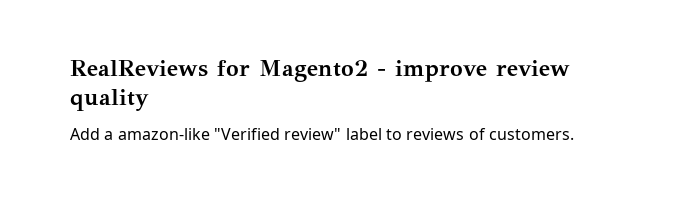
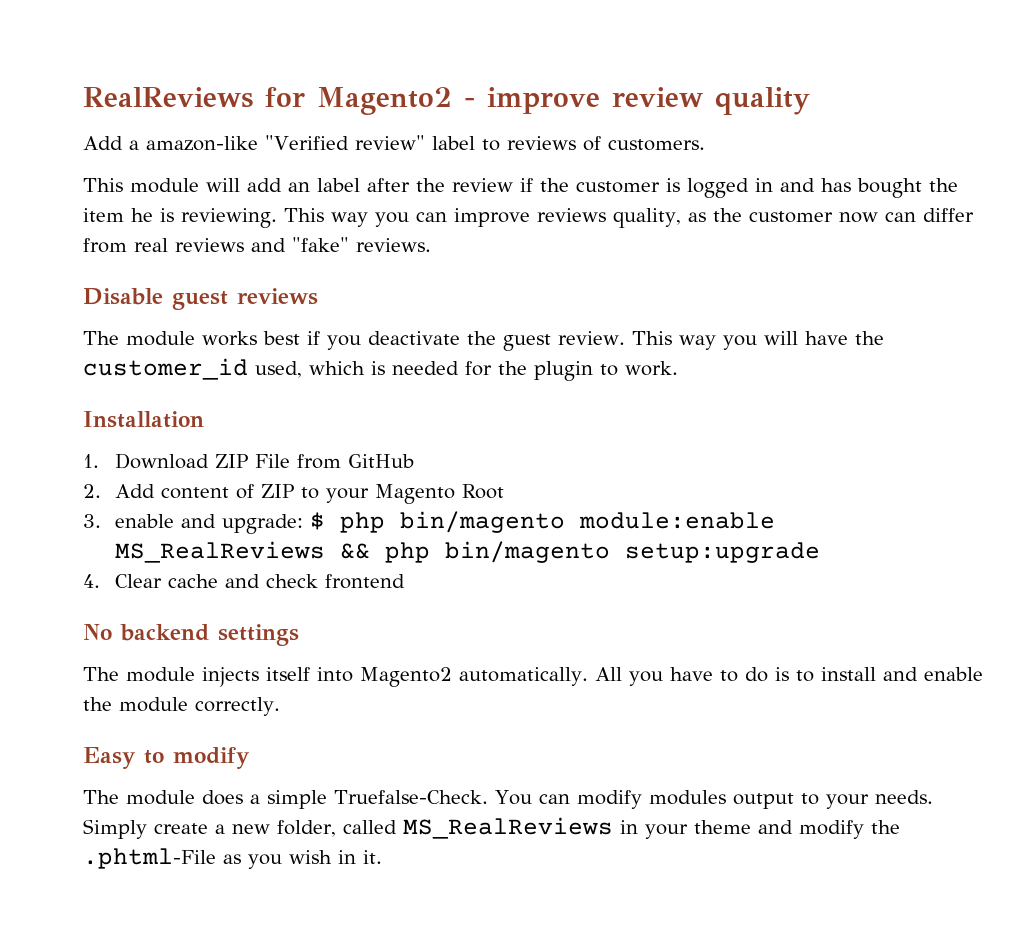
+ This module will add an label after the review if the customer is logged in and has bought the item he is reviewing. This way you can improve reviews quality, as the customer now can differ from real reviews and "fake" reviews.
+ Disable guest reviews
+ The module works best if you deactivate the guest review. This way you will have the customer_id used, which is needed for the plugin to work.
+ Installation
+ 1. Download ZIP File from GitHub
+ 2. Add content of ZIP to your Magento Root
+ 3. enable and upgrade: $ php bin/magento module:enable MS_RealReviews && php bin/magento setup:upgrade
+ 4. Clear cache and check frontend
+ No backend settings
+ The module injects itself into Magento2 automatically. All you have to do is to install and enable the module correctly.
+ Easy to modify
+ The module does a simple Truefalse-Check. You can modify modules output to your needs. Simply create a new folder, called MS_RealReviews in your theme and modify the .phtml-File as you wish in it.

